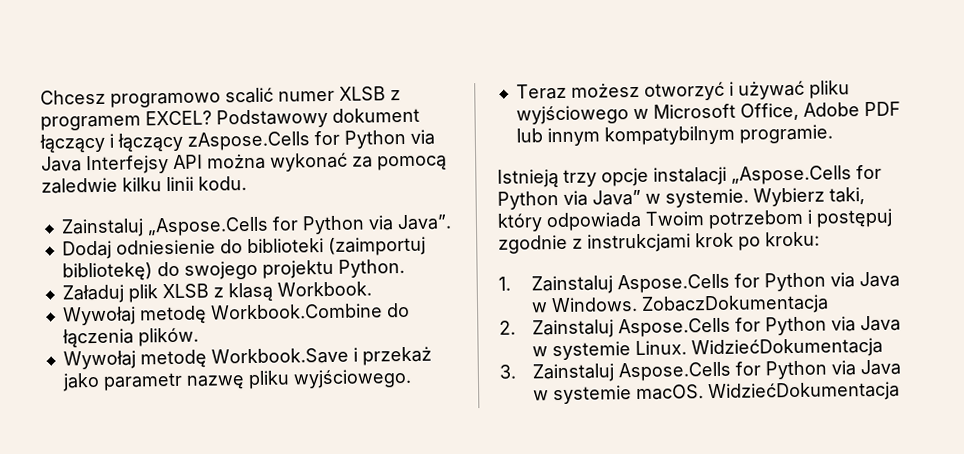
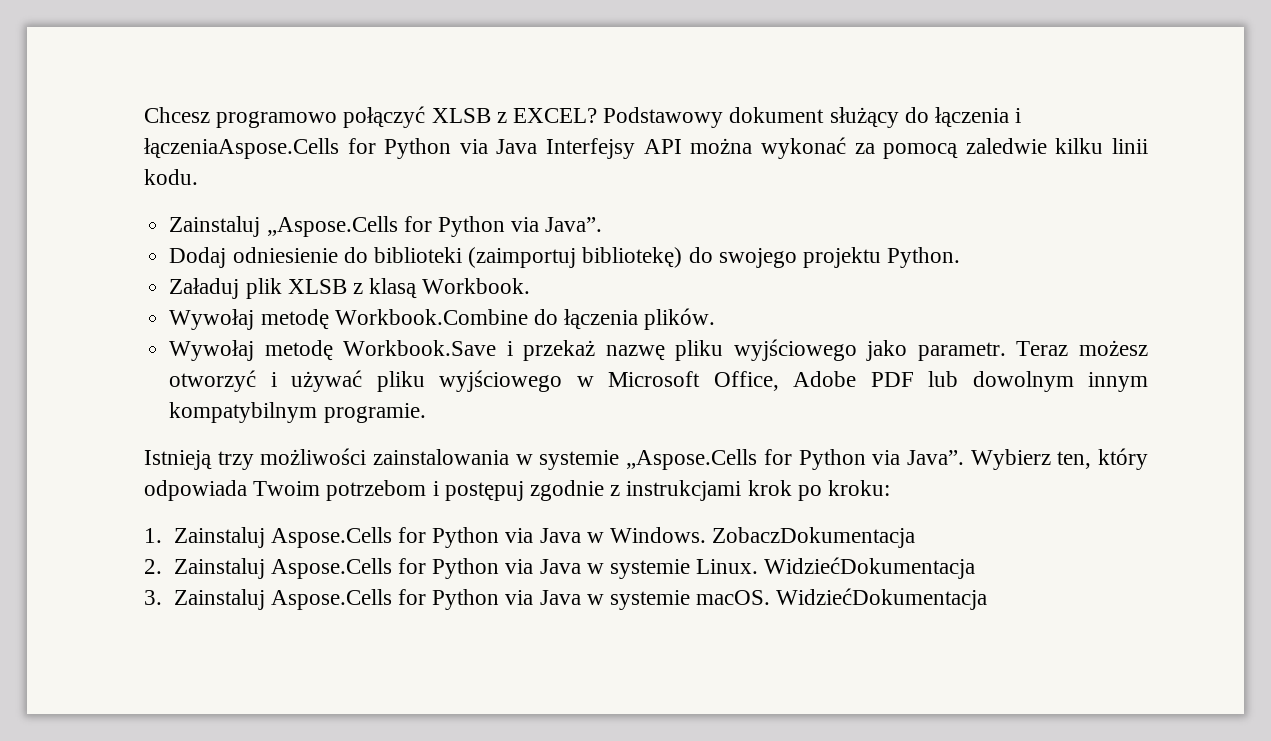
- Chcesz programowo scalić numer XLSB z programem EXCEL?
+ Chcesz programowo połączyć XLSB z EXCEL?
- Podstawowy dokument łączący i łączący zAspose.Cells for Python via Java Interfejsy API można wykonać za pomocą zaledwie kilku linii kodu.
+ Podstawowy dokument służący do łączenia i łączeniaAspose.Cells for Python via Java Interfejsy API można wykonać za pomocą zaledwie kilku linii kodu.
- Wywołaj metodę Workbook.Save i przekaż jako parametr nazwę pliku wyjściowego.
- Teraz możesz otworzyć i używać pliku wyjściowego w Microsoft Office, Adobe PDF lub innym kompatybilnym programie.
+ Wywołaj metodę Workbook.Save i przekaż nazwę pliku wyjściowego jako parametr. Teraz możesz otworzyć i używać pliku wyjściowego w Microsoft Office, Adobe PDF lub dowolnym innym kompatybilnym programie.
- Istnieją trzy opcje instalacji „Aspose.Cells for Python via Java” w systemie. Wybierz taki, który odpowiada Twoim potrzebom i postępuj zgodnie z instrukcjami krok po kroku:
+ Istnieją trzy możliwości zainstalowania w systemie „Aspose.Cells for Python via Java”. Wybierz ten, który odpowiada Twoim potrzebom i postępuj zgodnie z instrukcjami krok po kroku:

